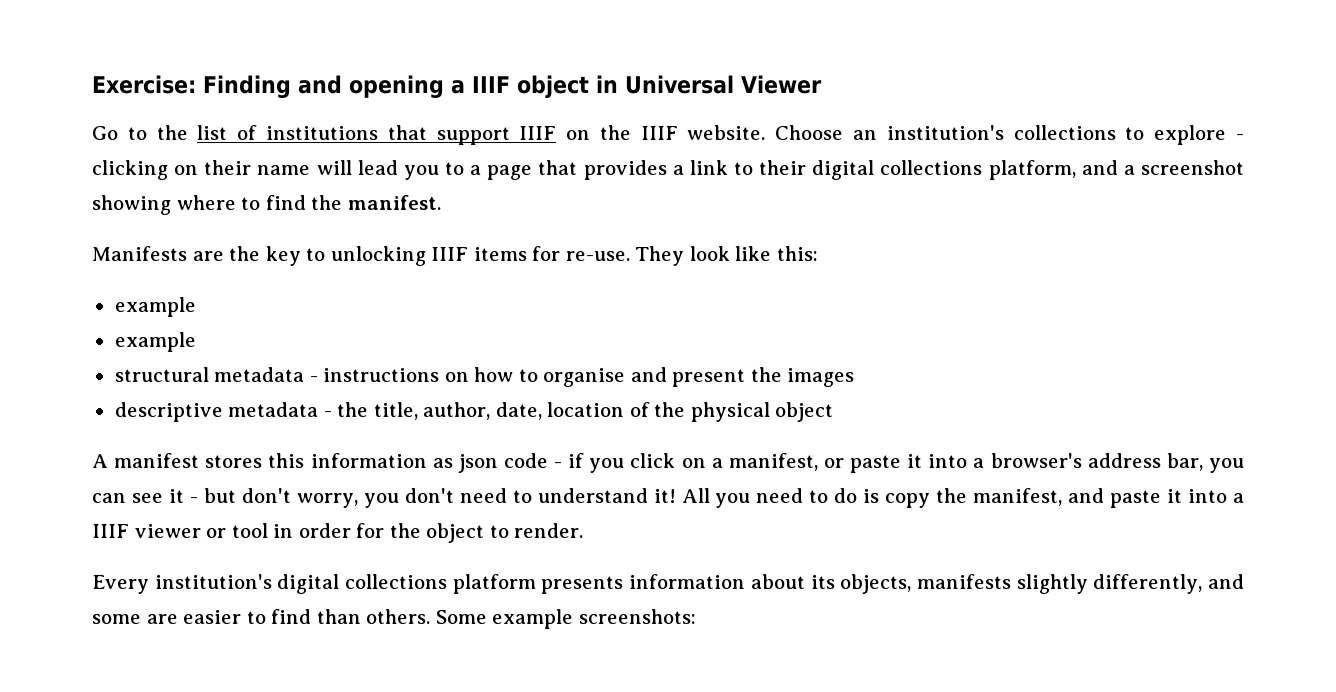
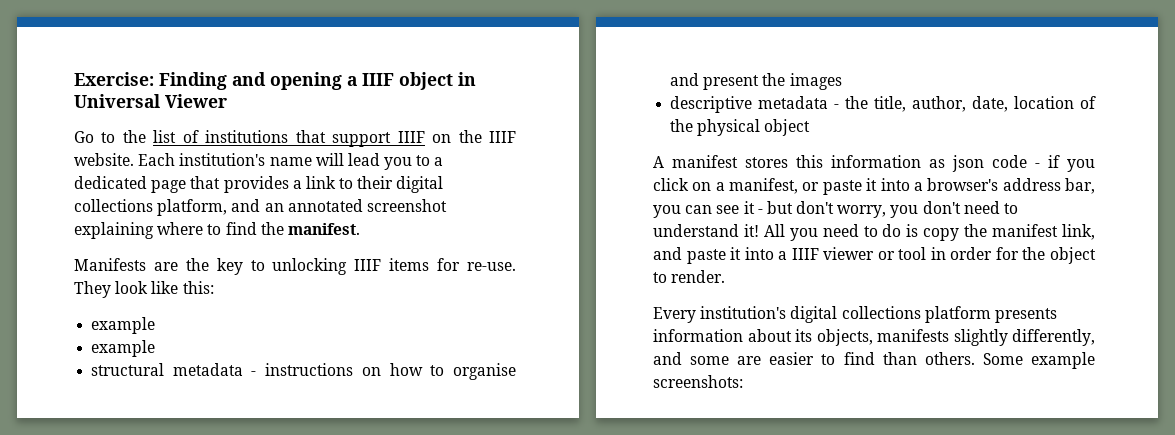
- Choose an institution's collections to explore - clicking on their name will lead you to a page that provides a link to their digital collections platform, and a screenshot showing where to find the manifest.
+ Each institution's name will lead you to a dedicated page that provides a link to their digital collections platform, and an annotated screenshot explaining where to find the manifest.
- All you need to do is copy the manifest, and paste it into a IIIF viewer or tool in order for the object to render.
+ All you need to do is copy the manifest link, and paste it into a IIIF viewer or tool in order for the object to render.

